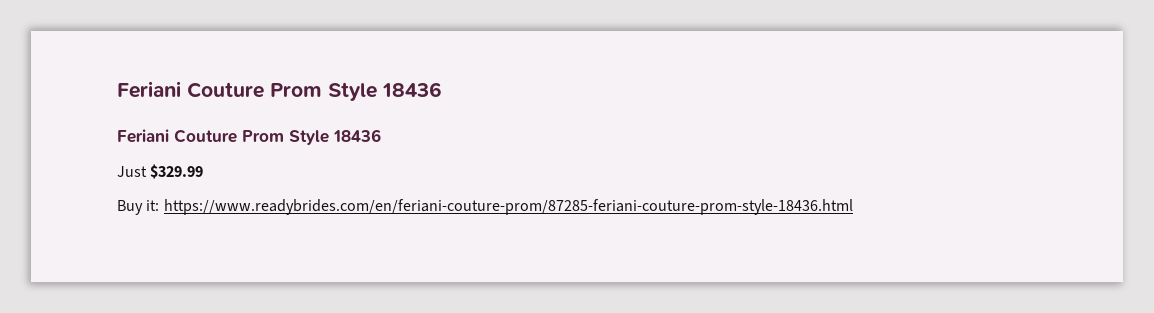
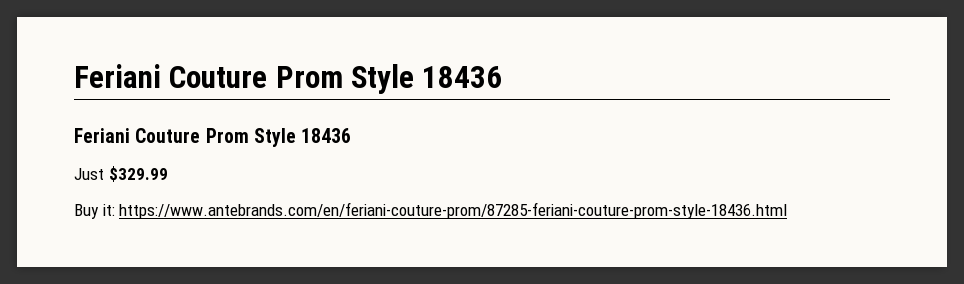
- Buy it: https://www.readybrides.com/en/feriani-couture-prom/87285-feriani-couture-prom-style-18436.html
+ Buy it: https://www.antebrands.com/en/feriani-couture-prom/87285-feriani-couture-prom-style-18436.html

